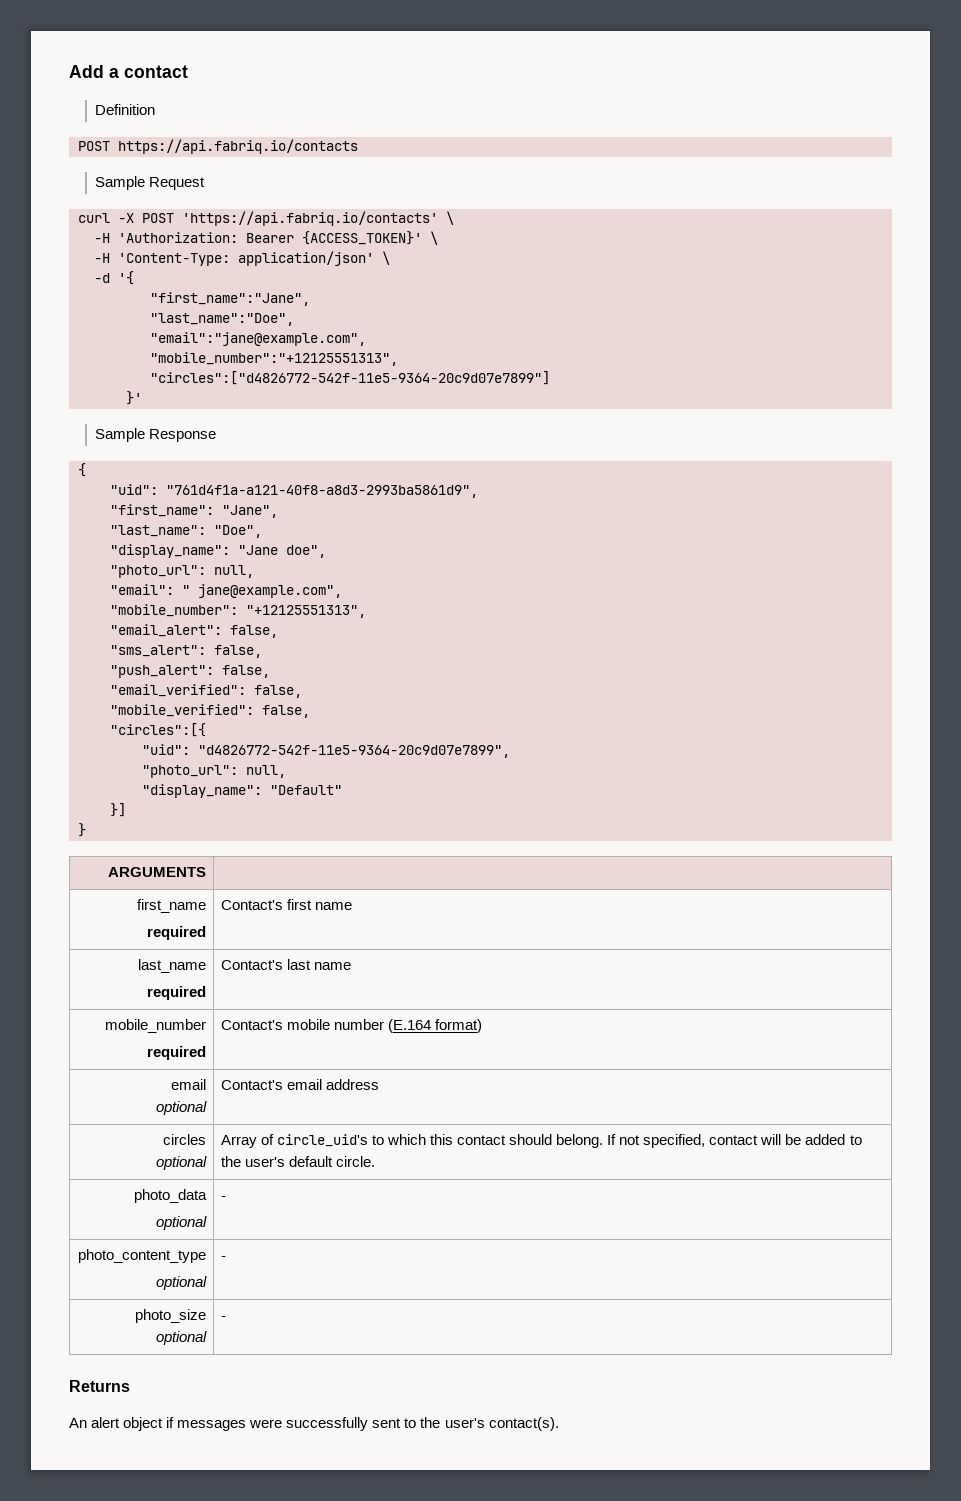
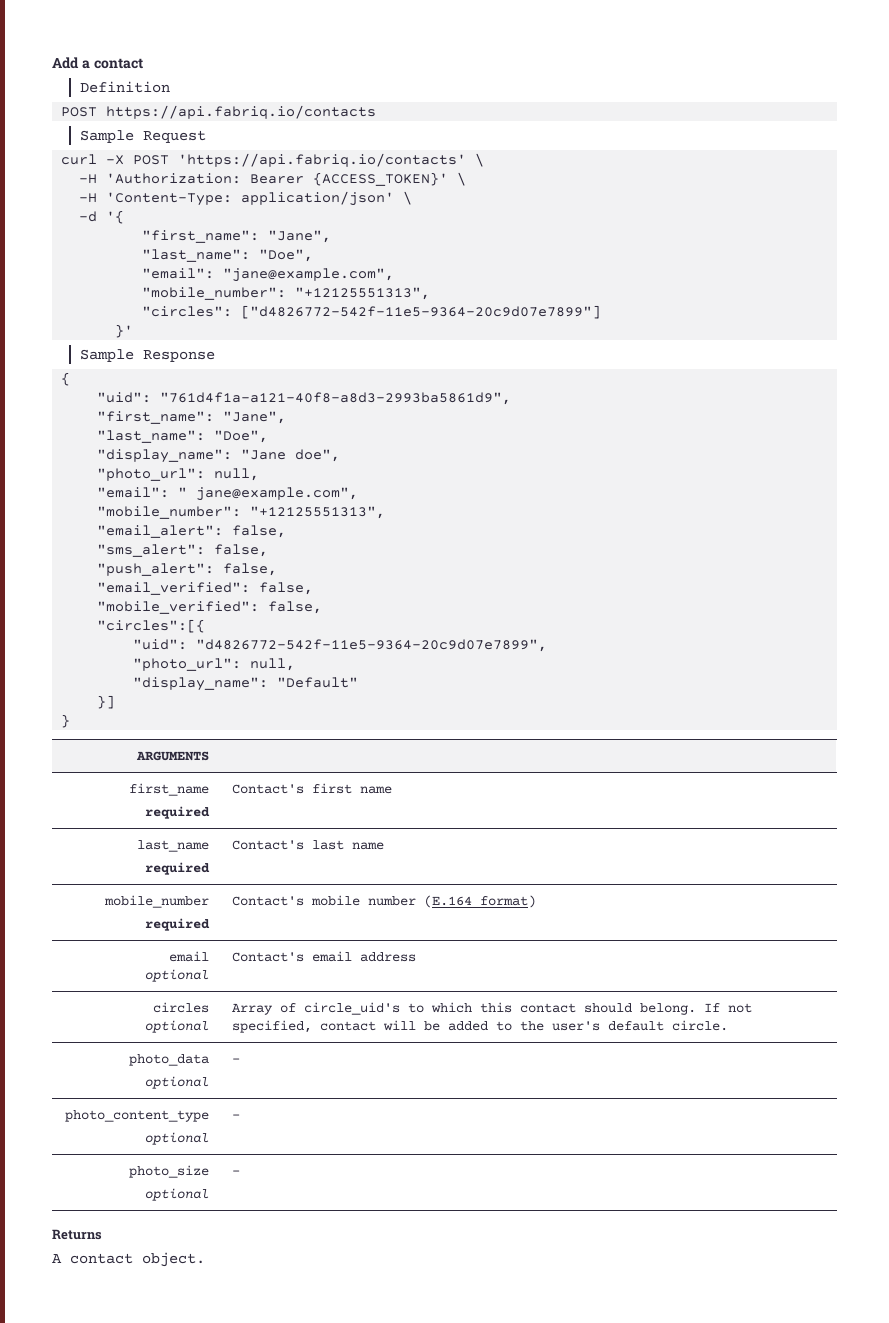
  -d '{
- "first_name":"Jane",
- "last_name":"Doe",
- "email":"jane@example.com",
- "mobile_number":"+12125551313",
- "circles":["d4826772-542f-11e5-9364-20c9d07e7899"]
+ "first_name": "Jane",
+ "last_name": "Doe",
+ "email": "jane@example.com",
+ "mobile_number": "+12125551313",
+ "circles": ["d4826772-542f-11e5-9364-20c9d07e7899"]
- An alert object if messages were successfully sent to the user's contact(s).
+ A contact object.

